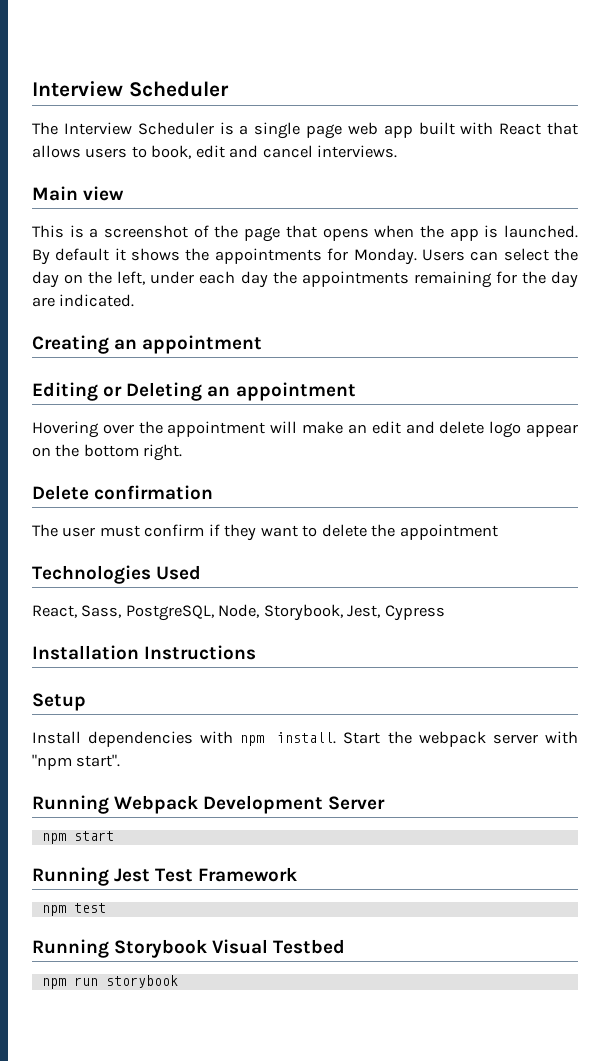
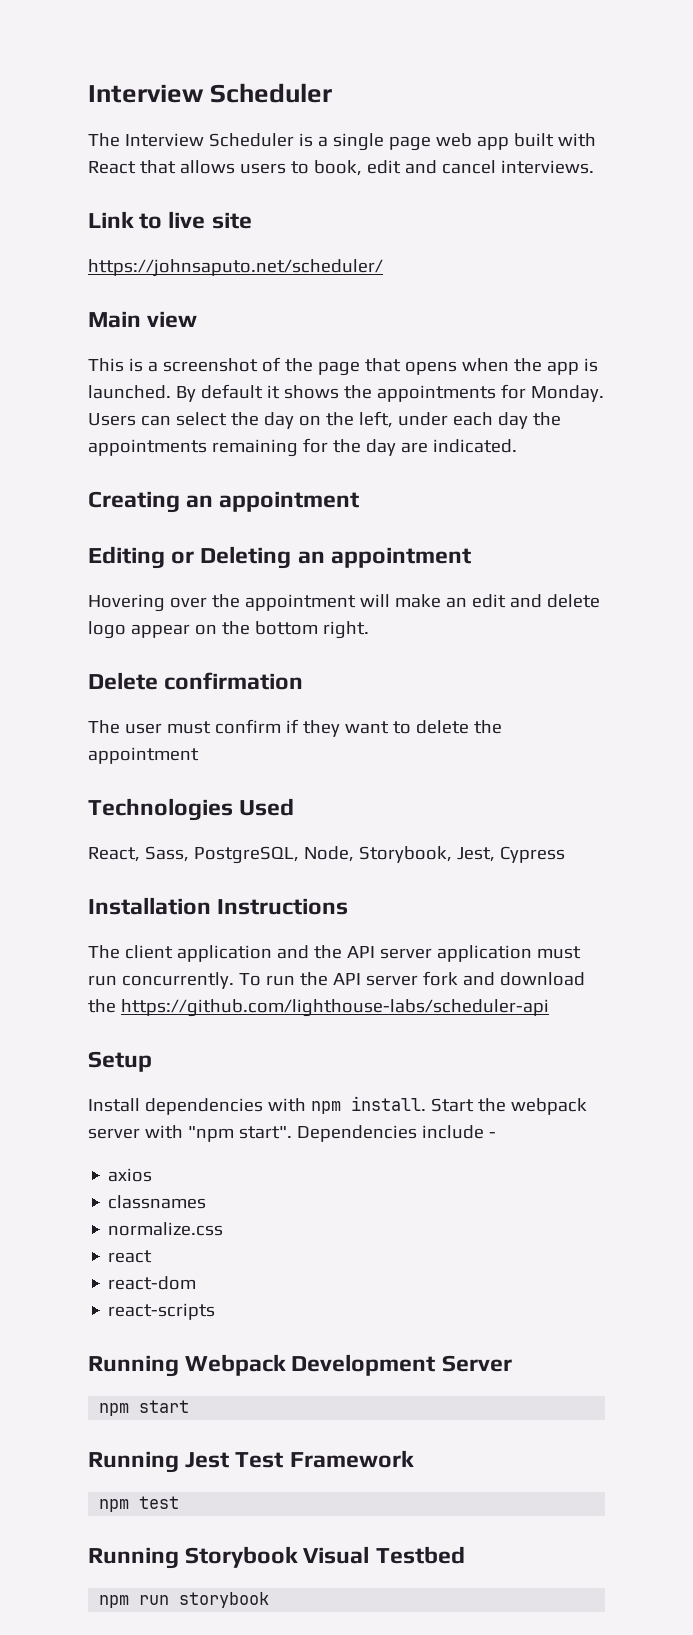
+ Link to live site
+ https://johnsaputo.net/scheduler/
+ The client application and the API server application must run concurrently. To run the API server fork and download the https://github.com/lighthouse-labs/scheduler-api
+ Dependencies include -
+ axios
+ classnames
+ normalize.css
+ react
+ react-dom
+ react-scripts

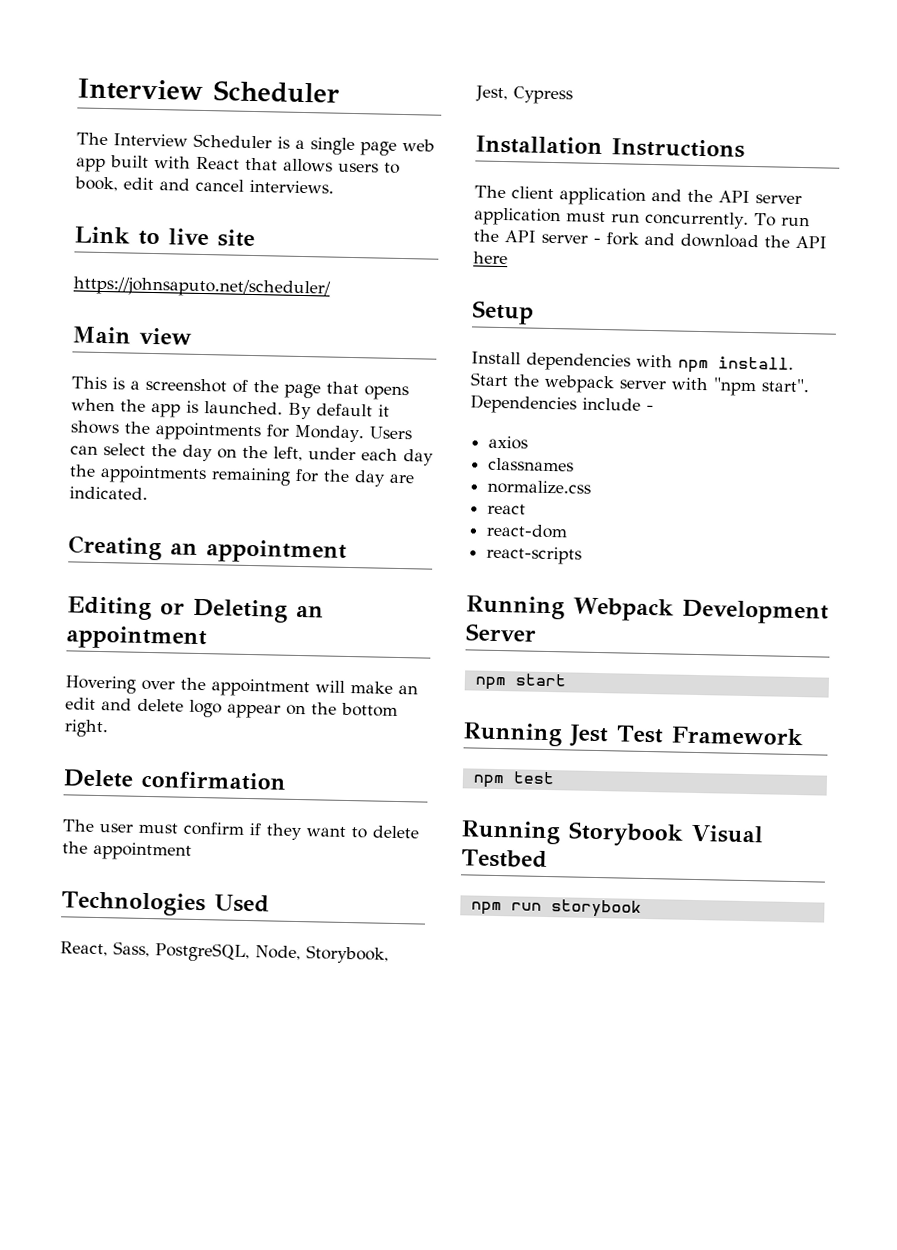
- To run the API server fork and download the https://github.com/lighthouse-labs/scheduler-api
+ To run the API server - fork and download the API here

